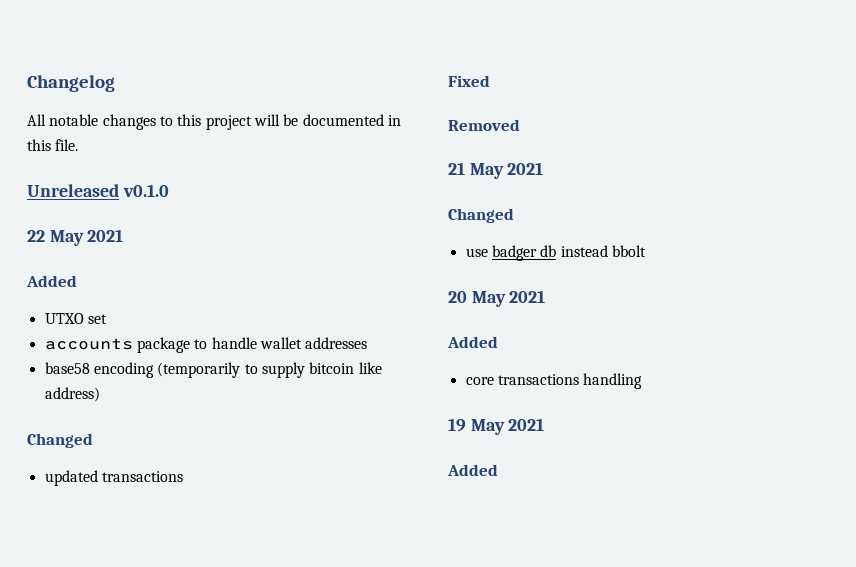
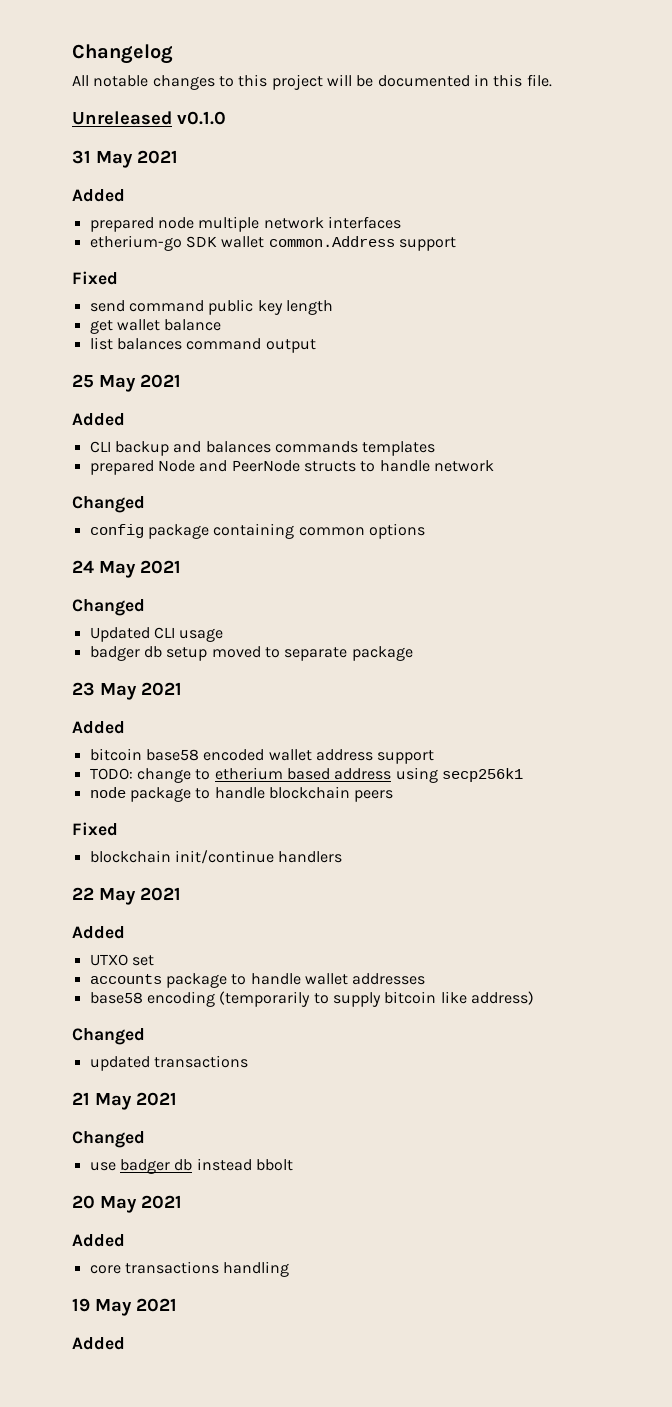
+ 31 May 2021
+ Added
+ prepared node multiple network interfaces
+ etherium-go SDK wallet common.Address support
+ Fixed
+ send command public key length
+ get wallet balance
+ list balances command output
+ 25 May 2021
+ Added
+ CLI backup and balances commands templates
+ prepared Node and PeerNode structs to handle network
+ Changed
+ config package containing common options
+ 24 May 2021
+ Changed
+ Updated CLI usage
+ badger db setup moved to separate package
+ 23 May 2021
+ Added
+ bitcoin base58 encoded wallet address support
+ TODO: change to etherium based address using secp256k1
+ node package to handle blockchain peers
+ Fixed
+ blockchain init/continue handlers
- Fixed
- Removed

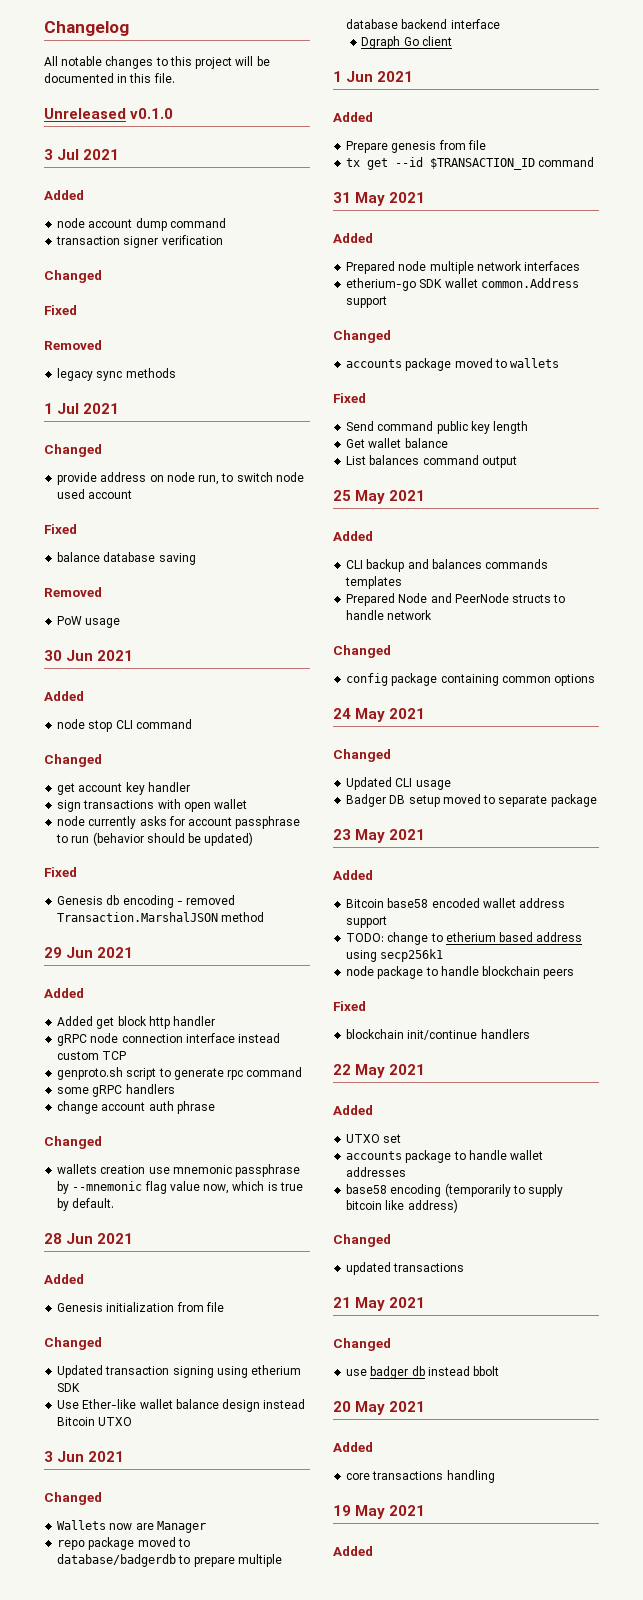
+ 3 Jul 2021
+ Added
+ node account dump command
+ transaction signer verification
+ Changed
+ Fixed
+ Removed
+ legacy sync methods
+ 1 Jul 2021
+ Changed
+ provide address on node run, to switch node used account
+ Fixed
+ balance database saving
+ Removed
+ PoW usage
+ 30 Jun 2021
+ Added
+ node stop CLI command
+ Changed
+ get account key handler
+ sign transactions with open wallet
+ node currently asks for account passphrase to run (behavior should be updated)
+ Fixed
+ Genesis db encoding - removed Transaction.MarshalJSON method
+ 29 Jun 2021
+ Added
+ Added get block http handler
+ gRPC node connection interface instead custom TCP
+ genproto.sh script to generate rpc command
+ some gRPC handlers
+ change account auth phrase
+ Changed
+ wallets creation use mnemonic passphrase by --mnemonic flag value now, which is true by default.
+ 28 Jun 2021
+ Added
+ Genesis initialization from file
+ Changed
+ Updated transaction signing using etherium SDK
+ Use Ether-like wallet balance design instead Bitcoin UTXO
+ 3 Jun 2021
+ Changed
+ Wallets now are Manager
+ repo package moved to database/badgerdb to prepare multiple database backend interface
+ Dgraph Go client
+ 1 Jun 2021
+ Added
+ Prepare genesis from file
+ tx get --id $TRANSACTION_ID command
- prepared node multiple network interfaces
+ Prepared node multiple network interfaces
  etherium-go SDK wallet common.Address support
+ Changed
+ accounts package moved to wallets
  Fixed
- send command public key length
+ Send command public key length
- get wallet balance
+ Get wallet balance
- list balances command output
+ List balances command output
- prepared Node and PeerNode structs to handle network
+ Prepared Node and PeerNode structs to handle network
- badger db setup moved to separate package
+ Badger DB setup moved to separate package
- bitcoin base58 encoded wallet address support
+ Bitcoin base58 encoded wallet address support

